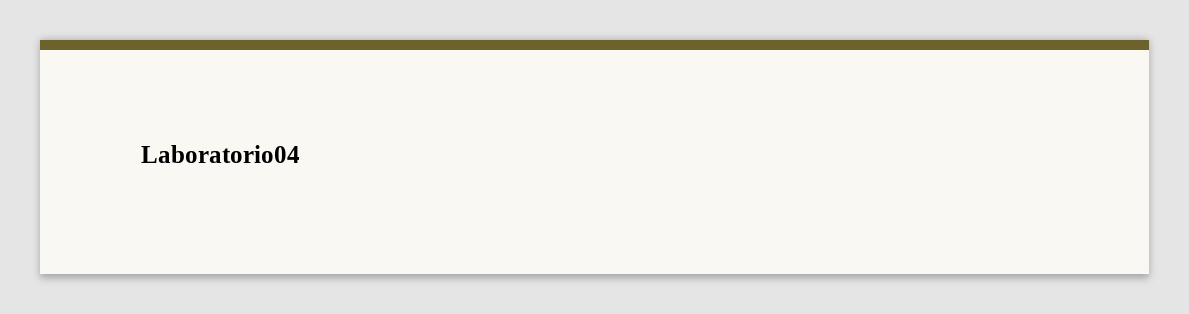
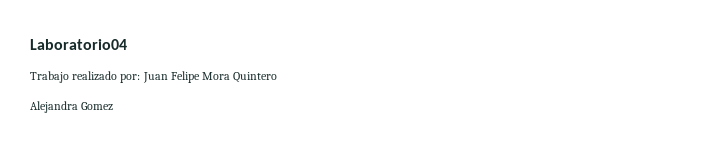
+ Trabajo realizado por: Juan Felipe Mora Quintero
+ Alejandra Gomez

